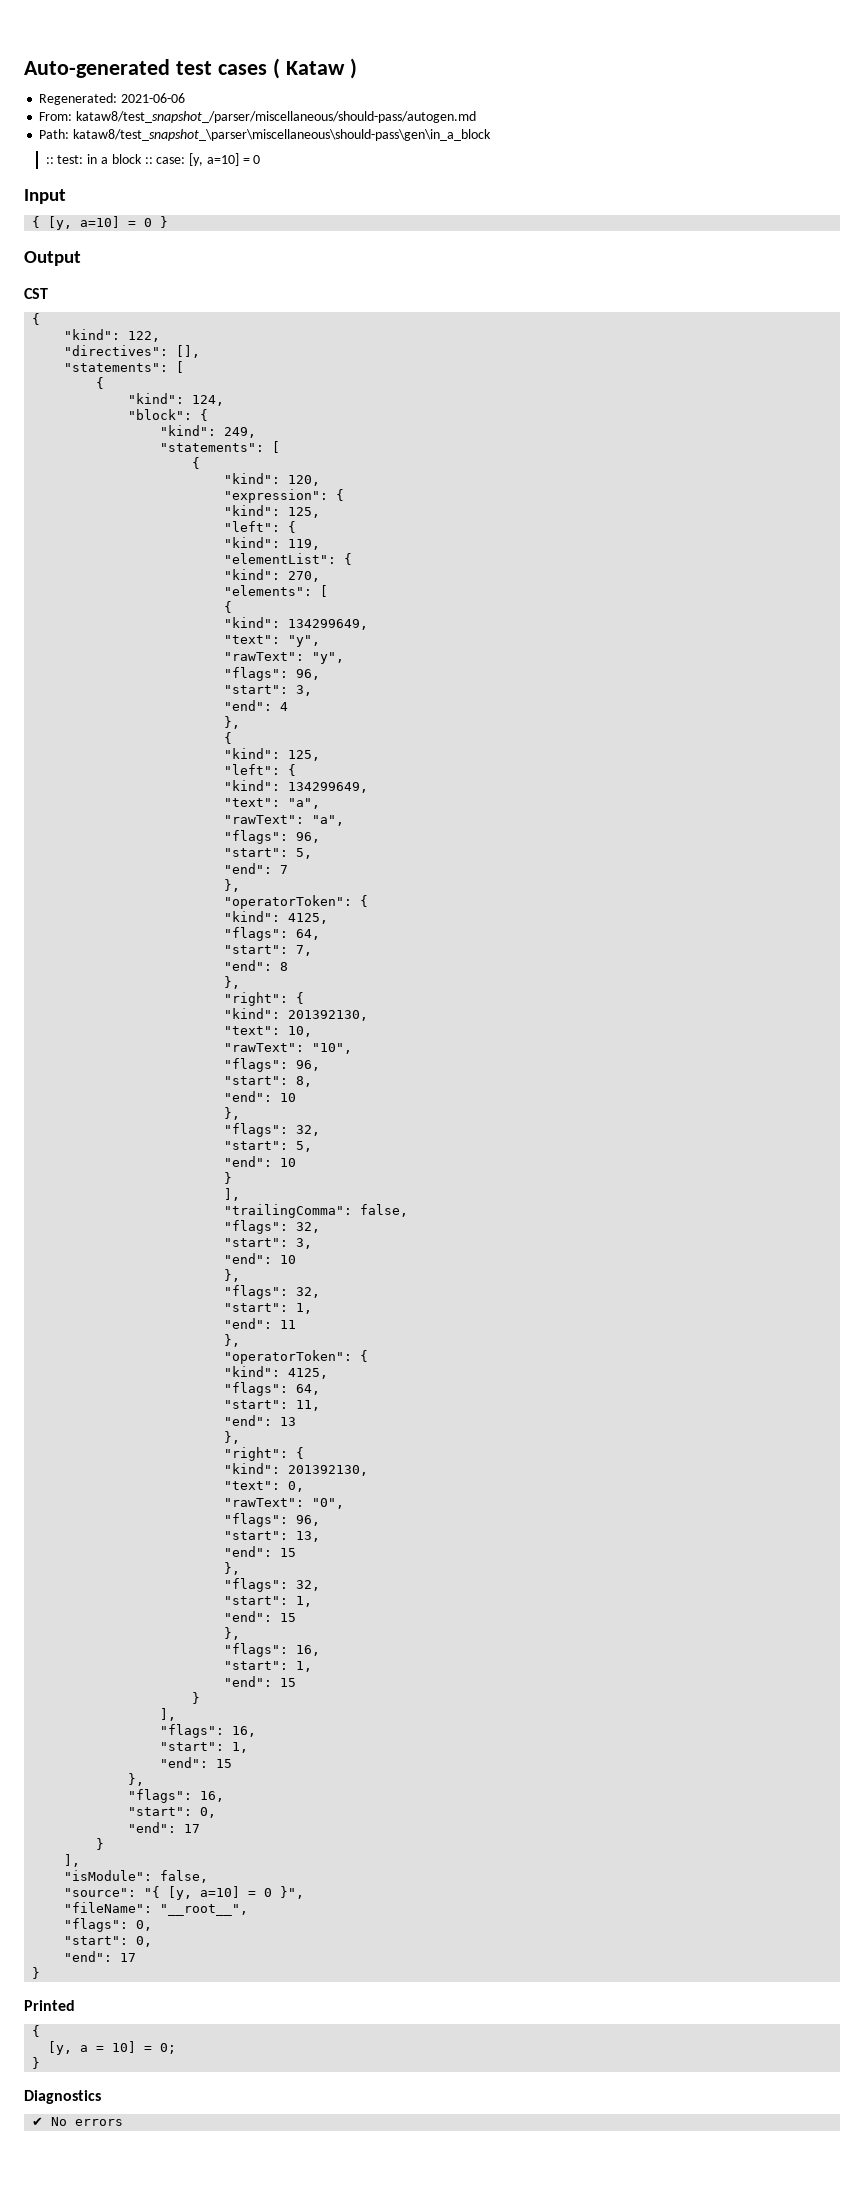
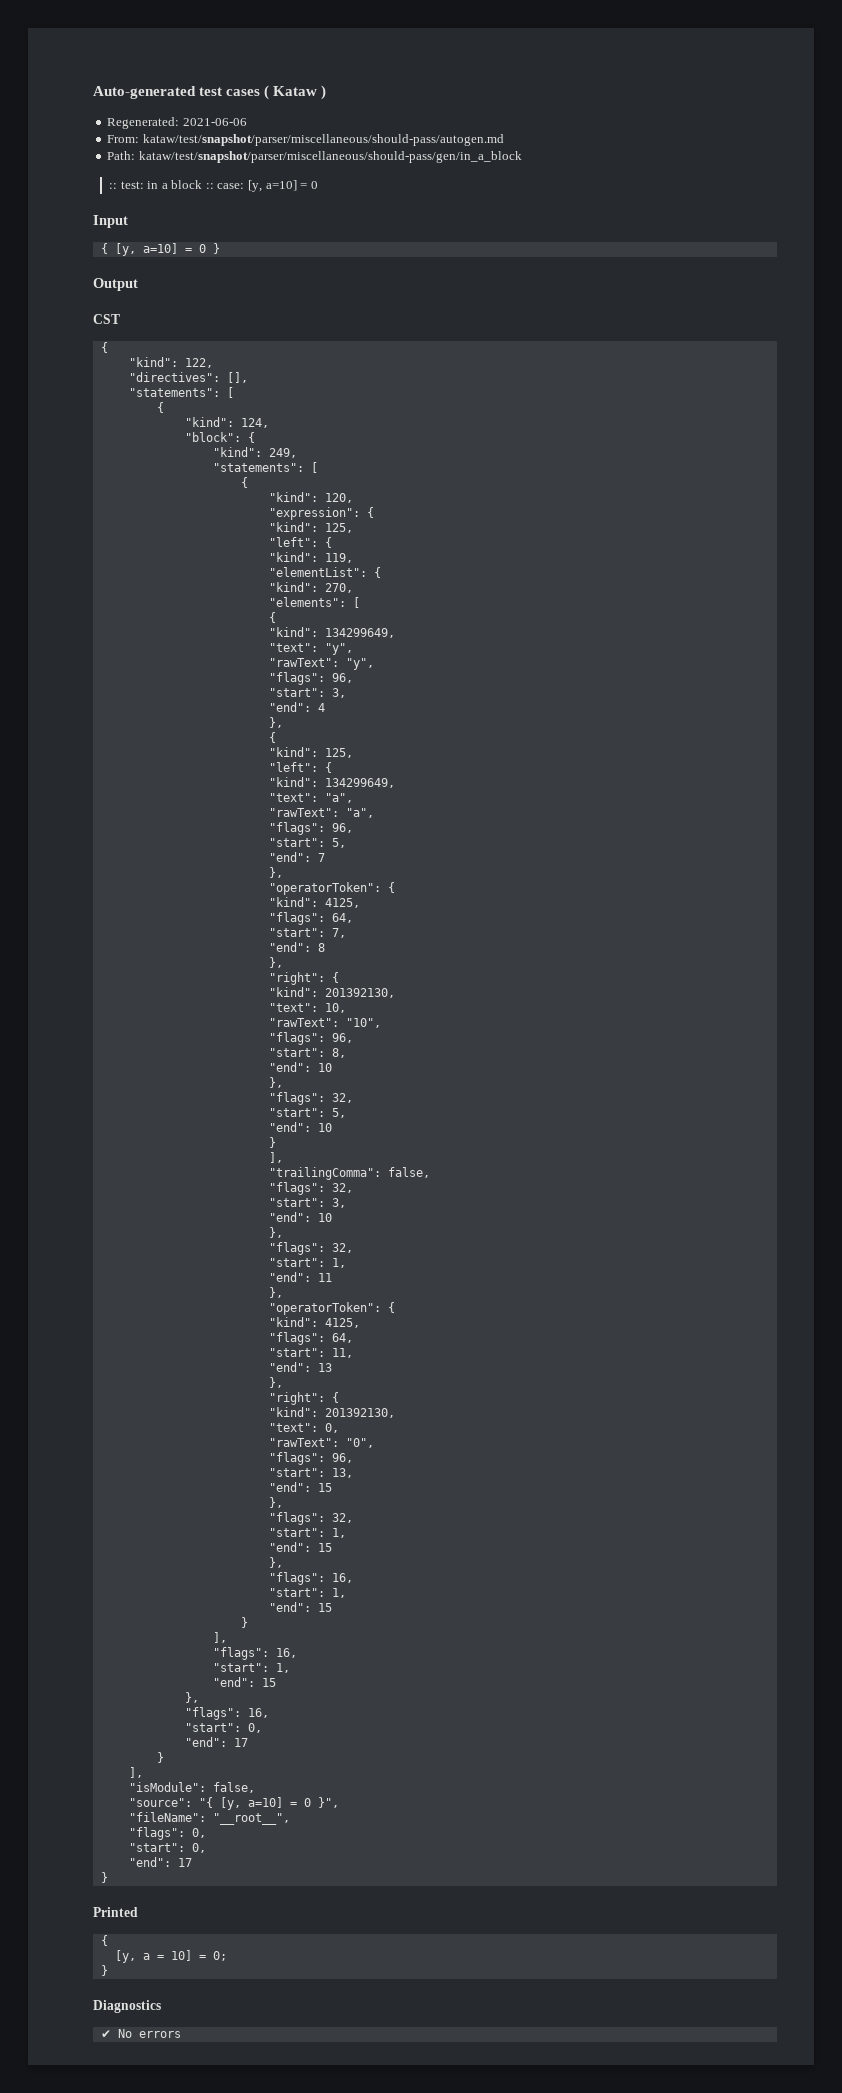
- From: kataw8/test_snapshot_/parser/miscellaneous/should-pass/autogen.md
+ From: kataw/test/snapshot/parser/miscellaneous/should-pass/autogen.md
- Path: kataw8/test_snapshot_\parser\miscellaneous\should-pass\gen\in_a_block
+ Path: kataw/test/snapshot/parser/miscellaneous/should-pass/gen/in_a_block

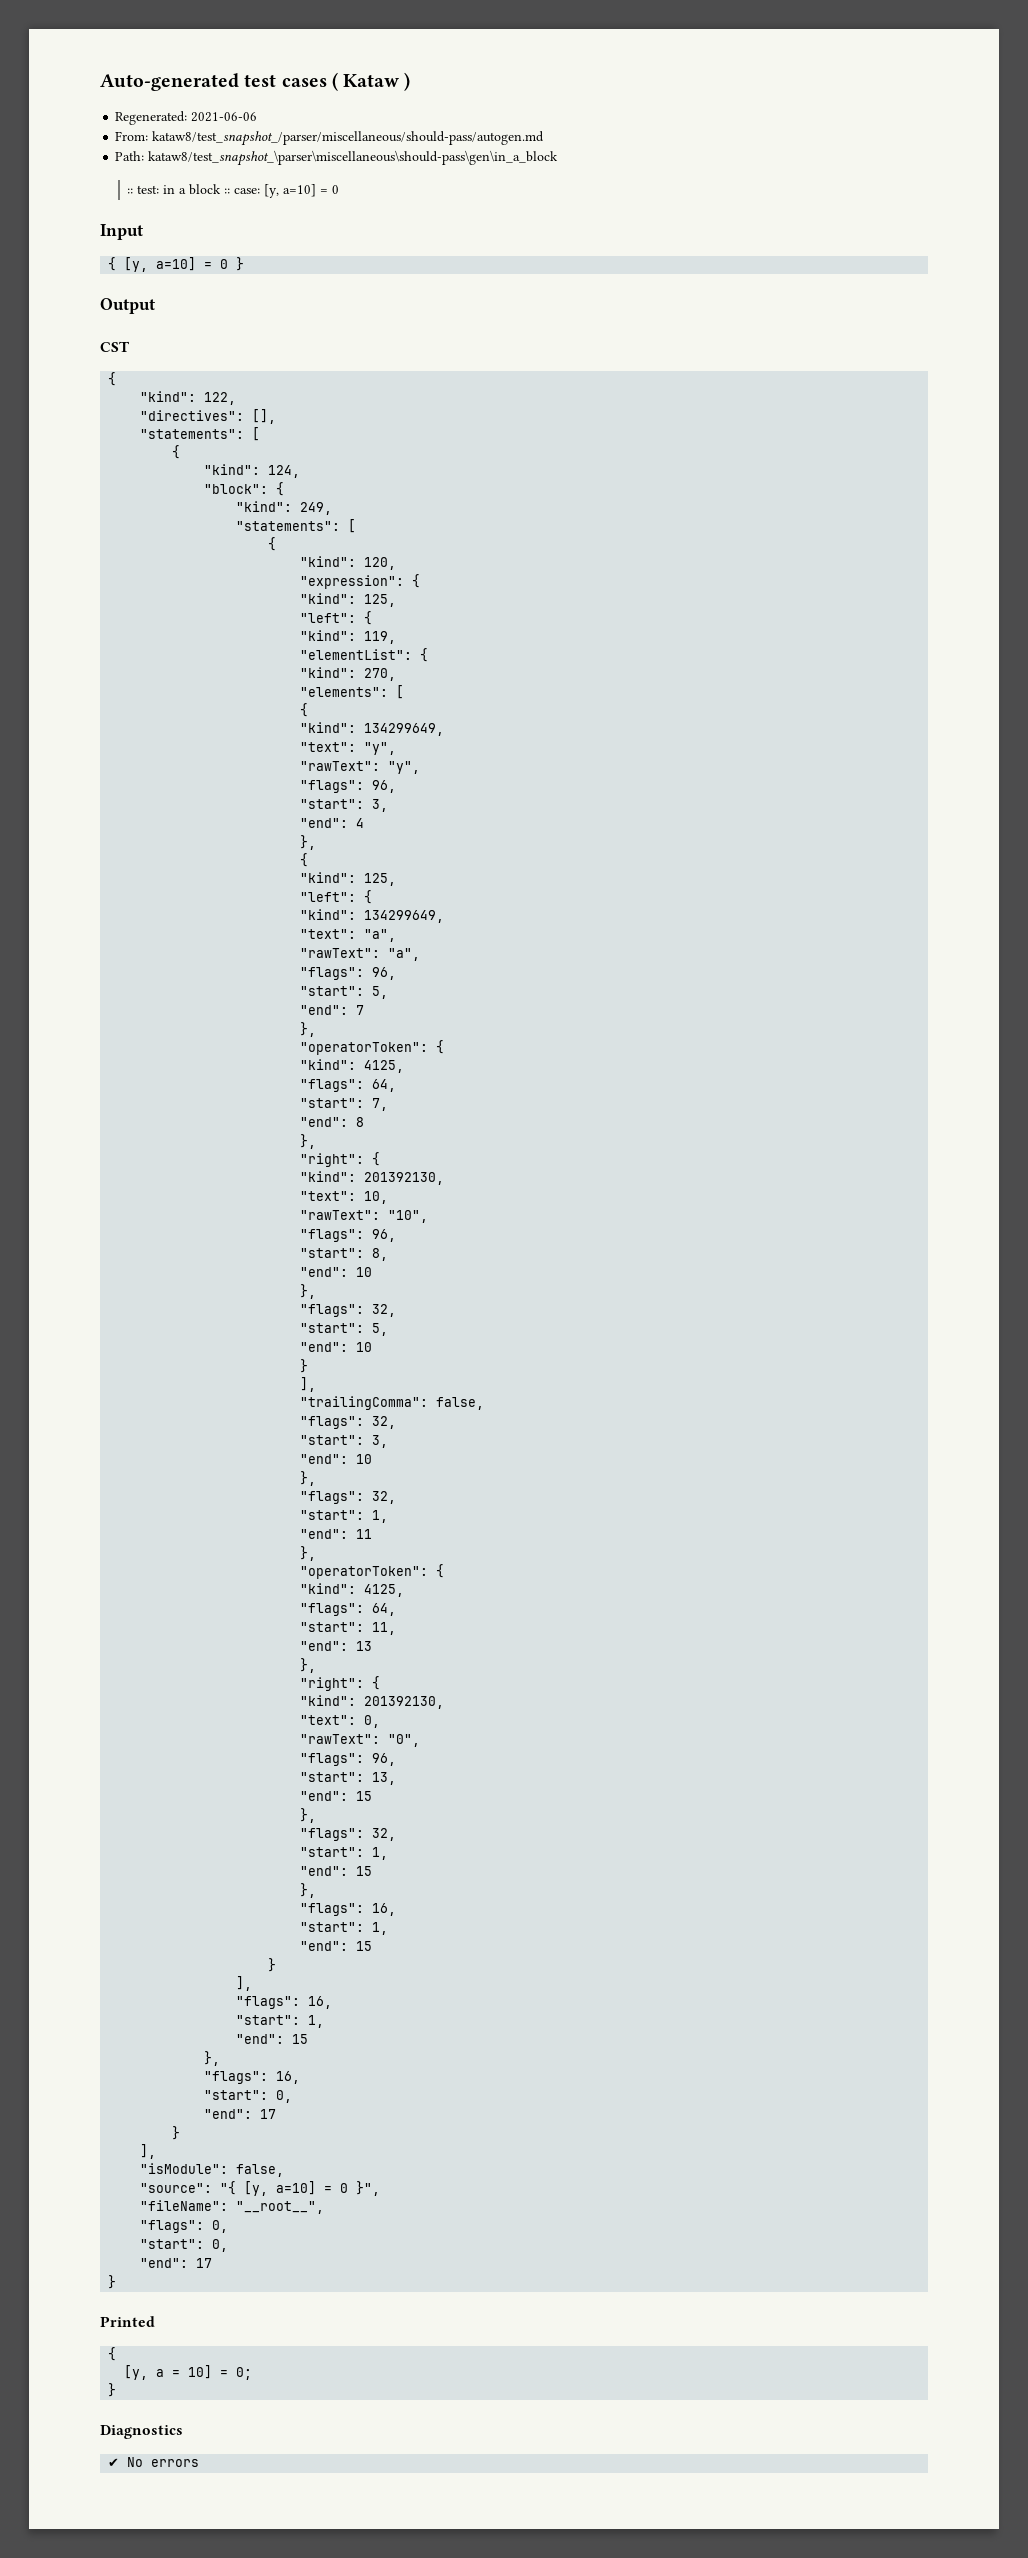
- From: kataw/test/snapshot/parser/miscellaneous/should-pass/autogen.md
+ From: kataw8/test_snapshot_/parser/miscellaneous/should-pass/autogen.md
- Path: kataw/test/snapshot/parser/miscellaneous/should-pass/gen/in_a_block
+ Path: kataw8/test_snapshot_\parser\miscellaneous\should-pass\gen\in_a_block

